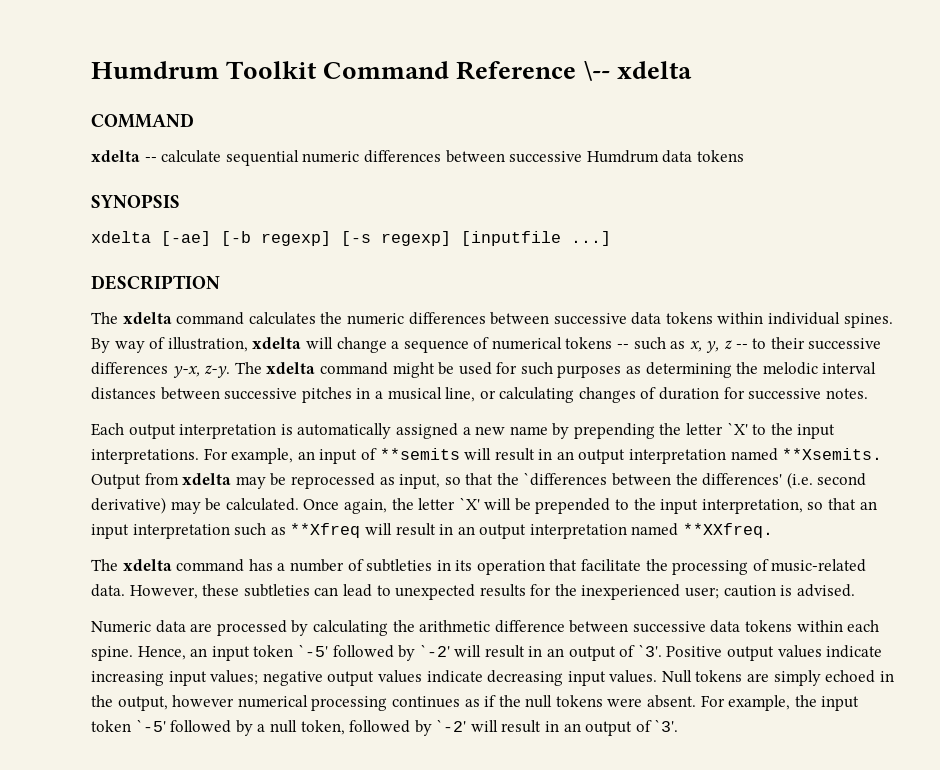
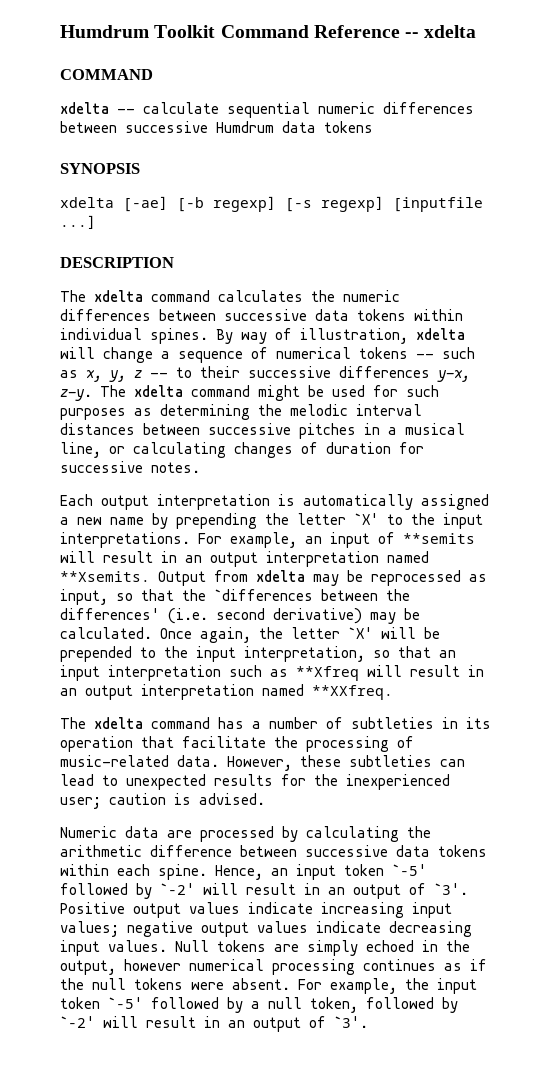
- Humdrum Toolkit Command Reference \-- xdelta
+ Humdrum Toolkit Command Reference -- xdelta

